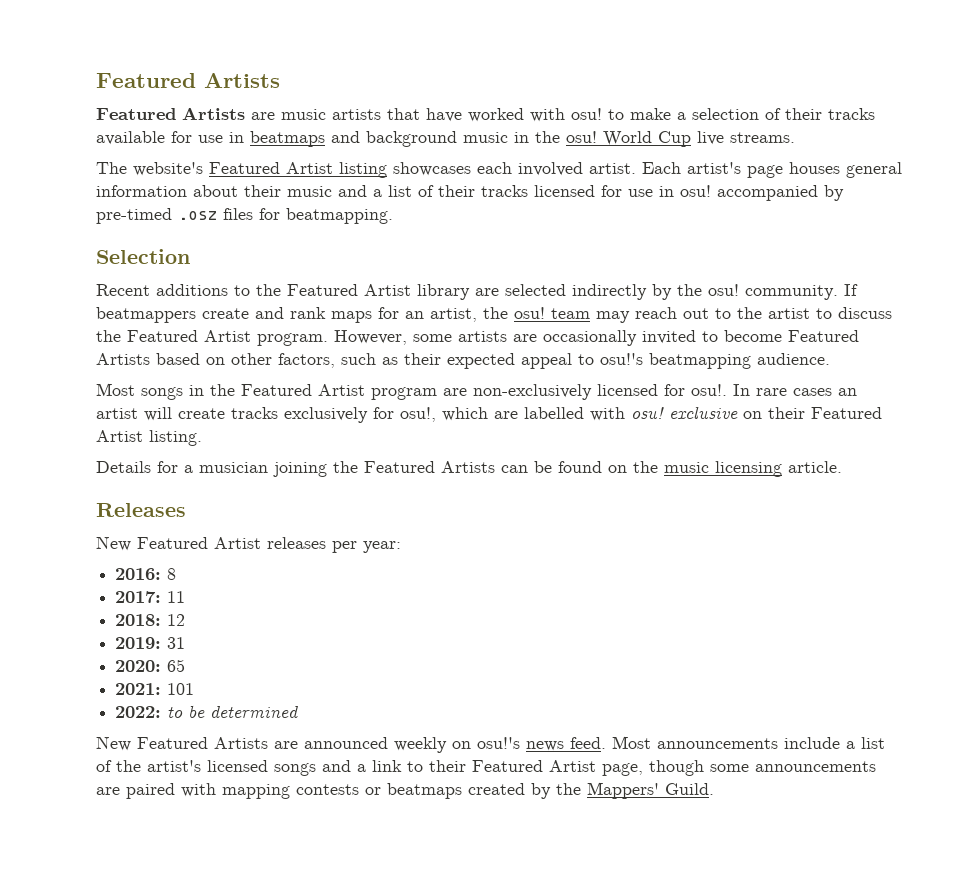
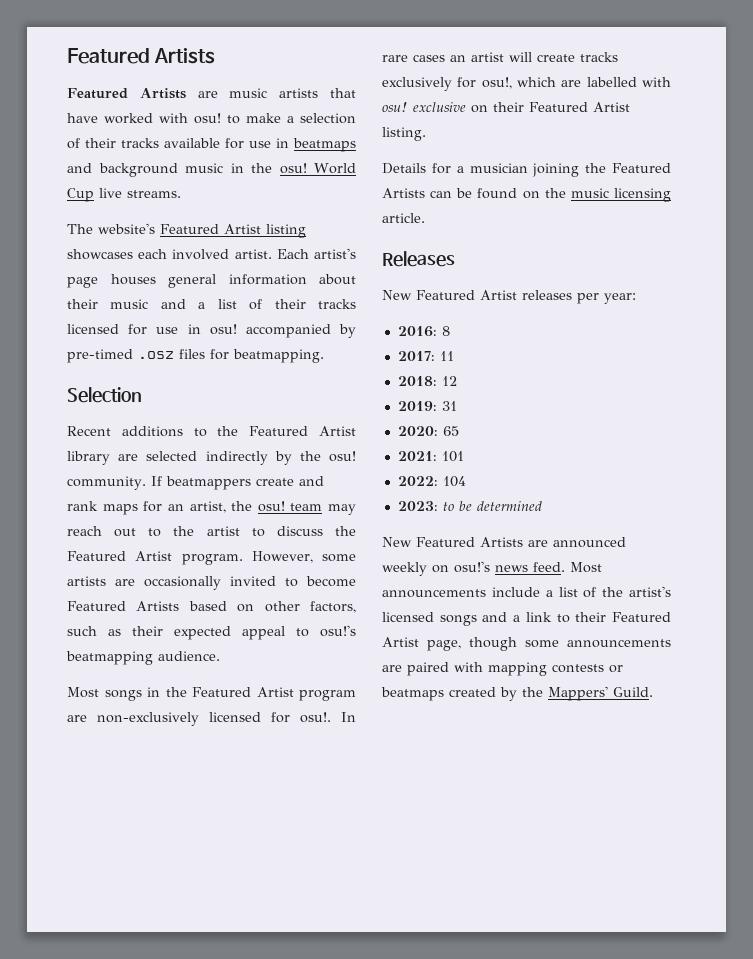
- 2022: to be determined
+ 2022: 104
+ 2023: to be determined

